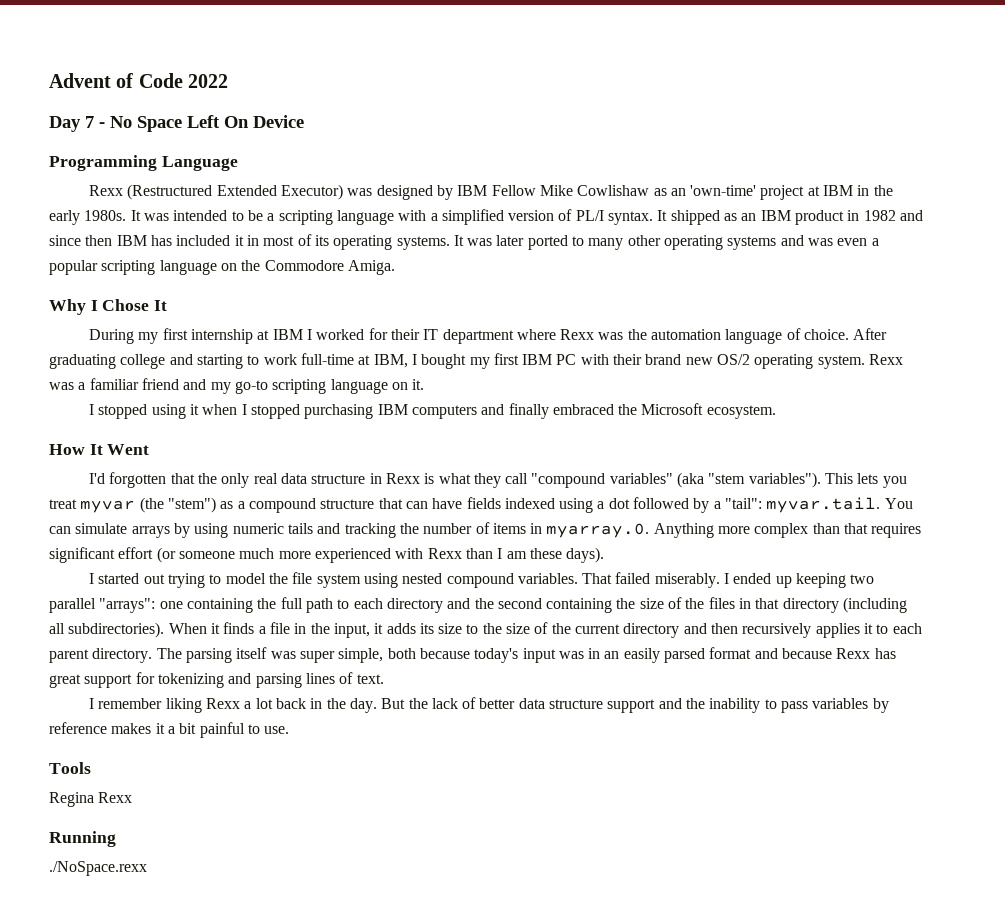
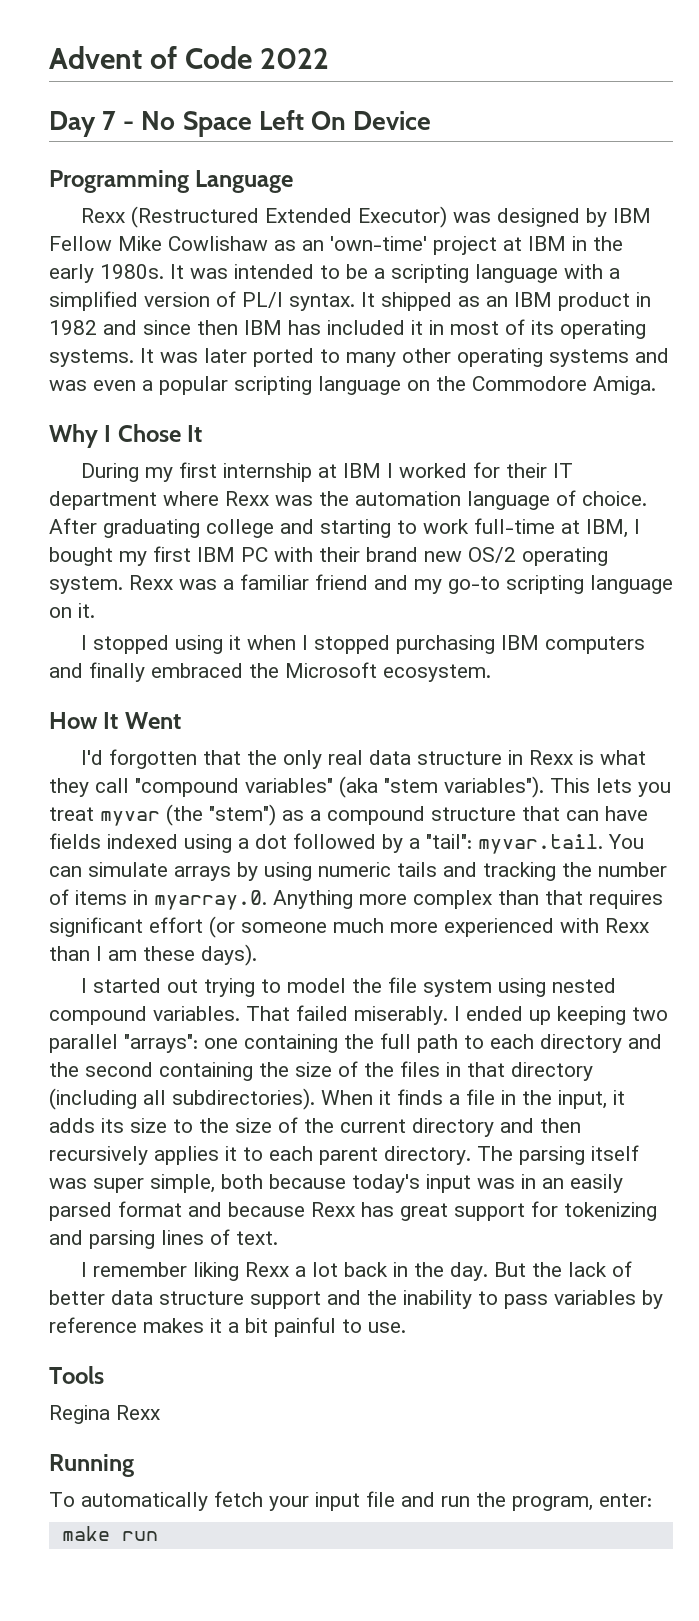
- ./NoSpace.rexx
+ To automatically fetch your input file and run the program, enter:
+ make run

